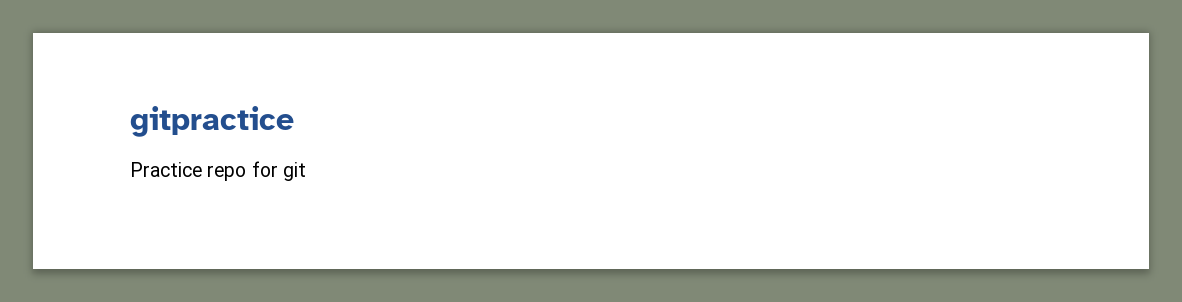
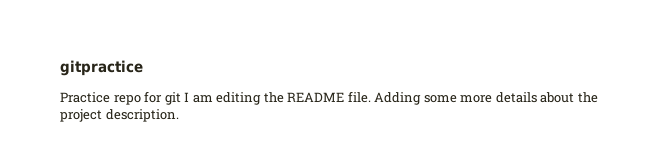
- Practice repo for git
+ Practice repo for git I am editing the README file. Adding some more details about the project description.

